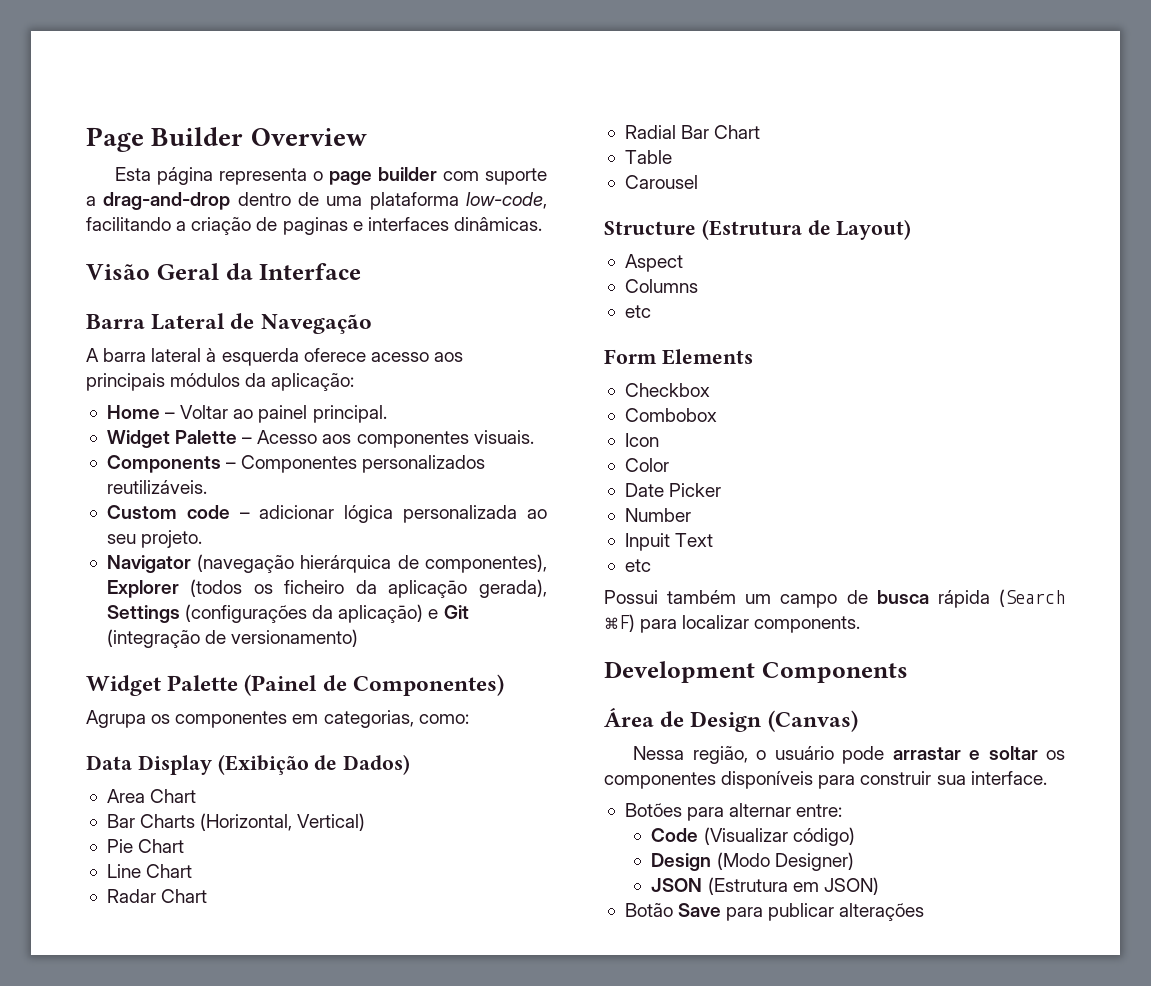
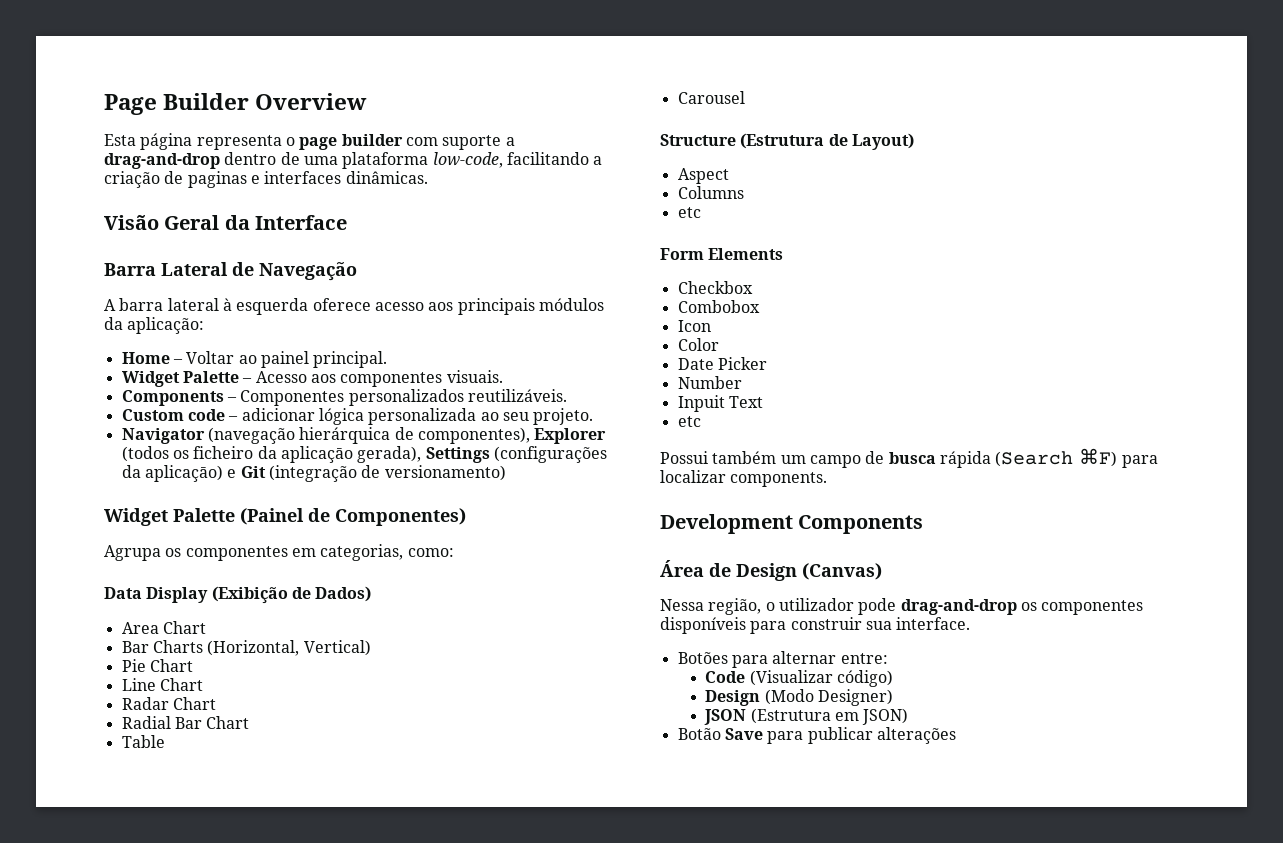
- Nessa região, o usuário pode arrastar e soltar os componentes disponíveis para construir sua interface.
+ Nessa região, o utilizador pode drag-and-drop os componentes disponíveis para construir sua interface.

